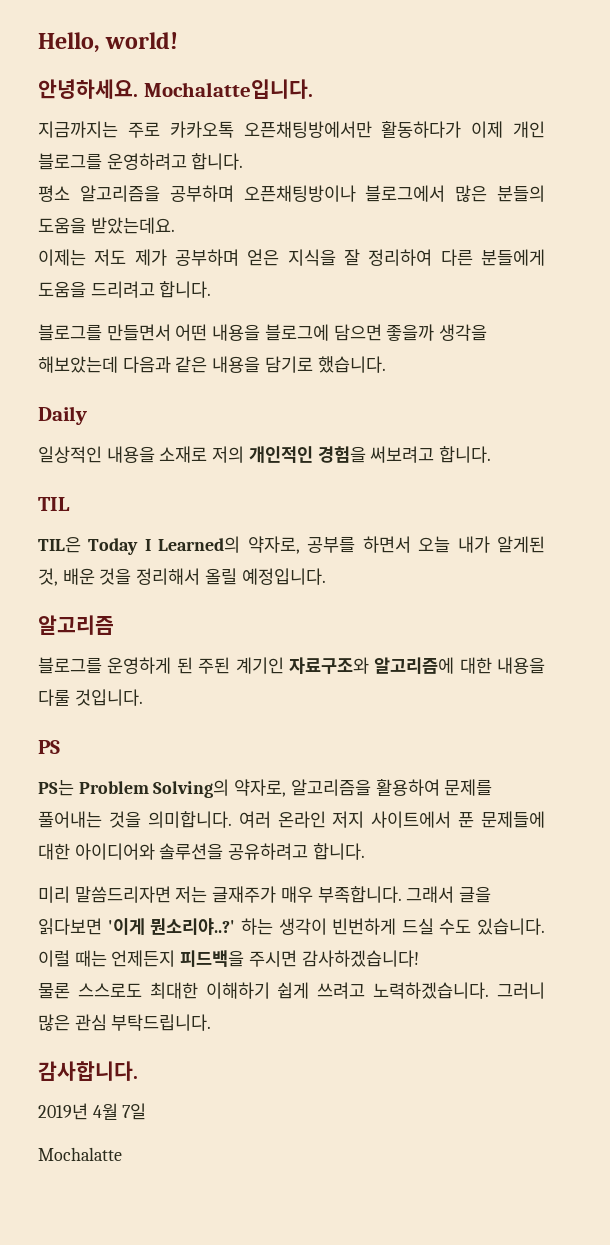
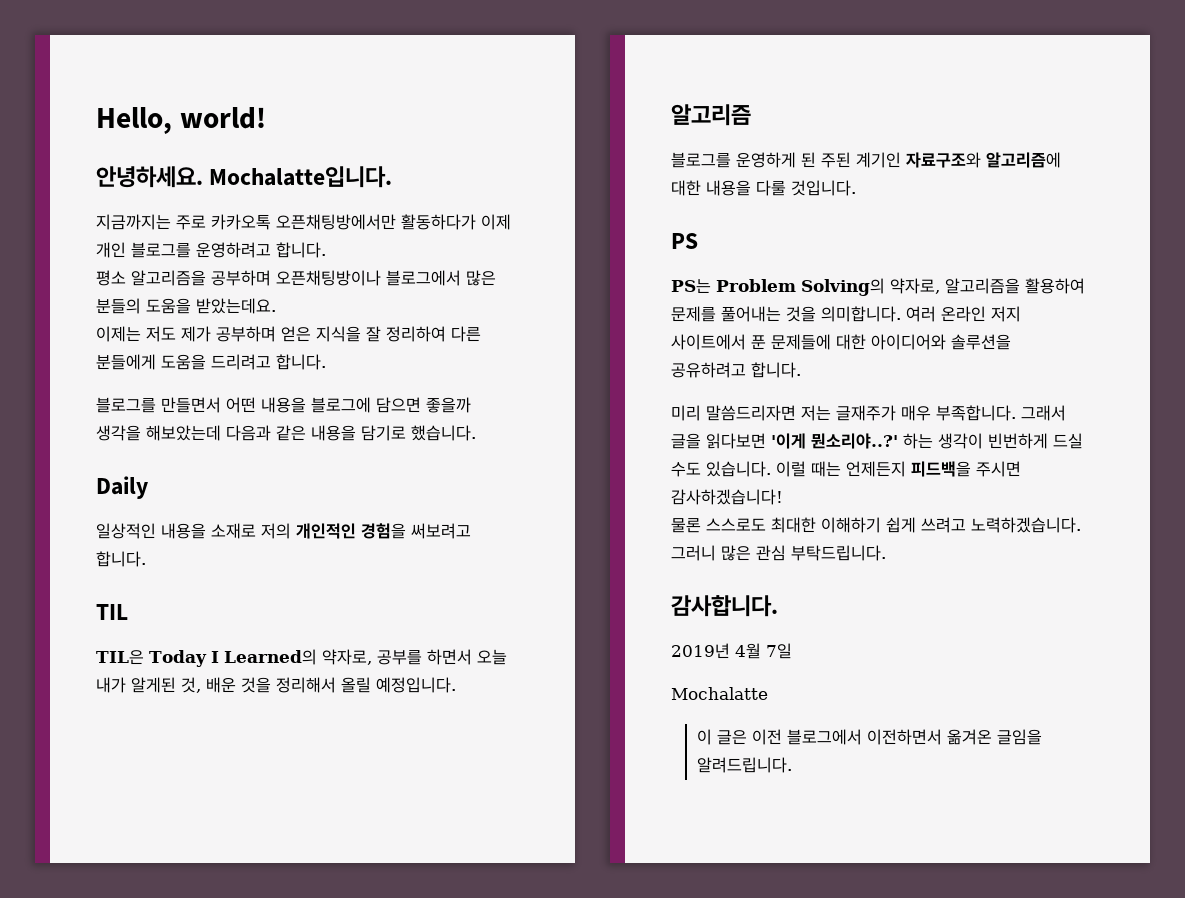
+ 이 글은 이전 블로그에서 이전하면서 옮겨온 글임을 알려드립니다.

